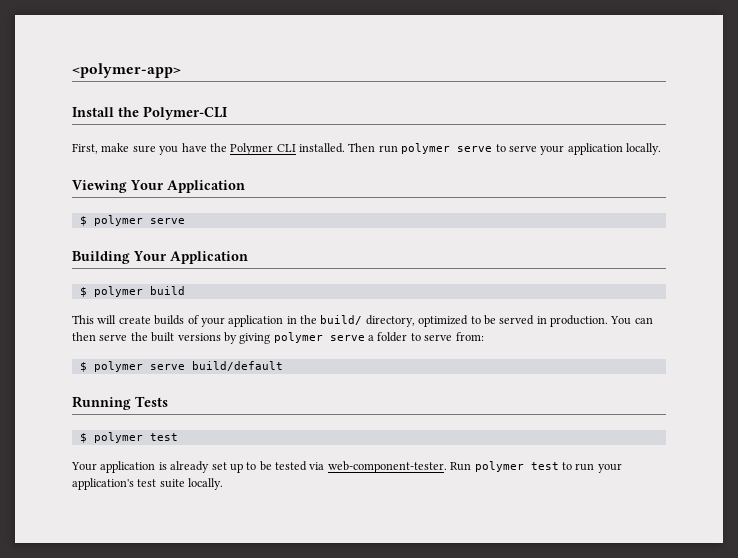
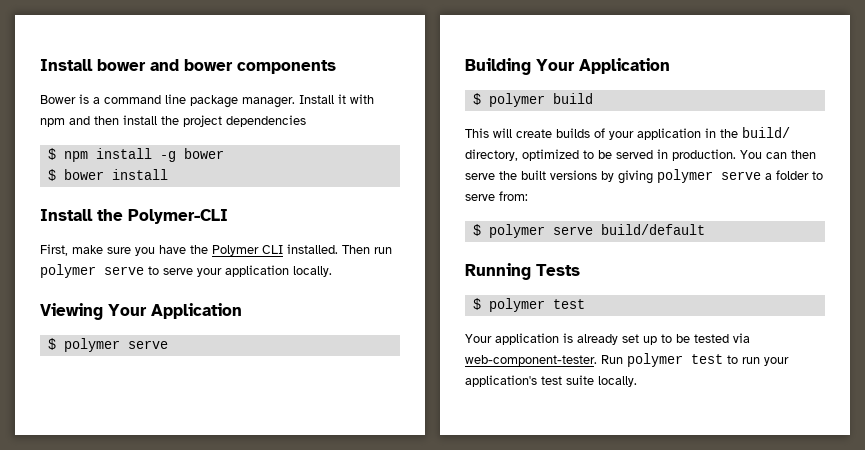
- <polymer-app>
+ Install bower and bower components
+ Bower is a command line package manager. Install it with npm and then install the project dependencies
+ $ npm install -g bower
+ $ bower install

